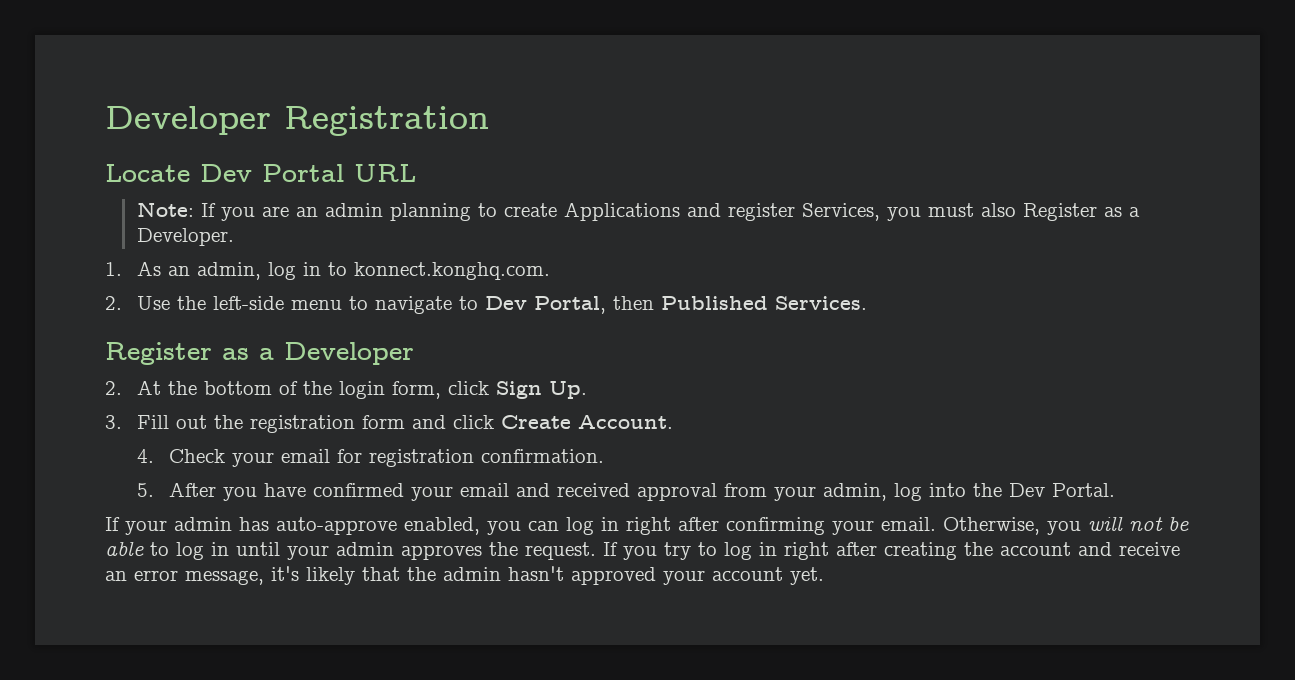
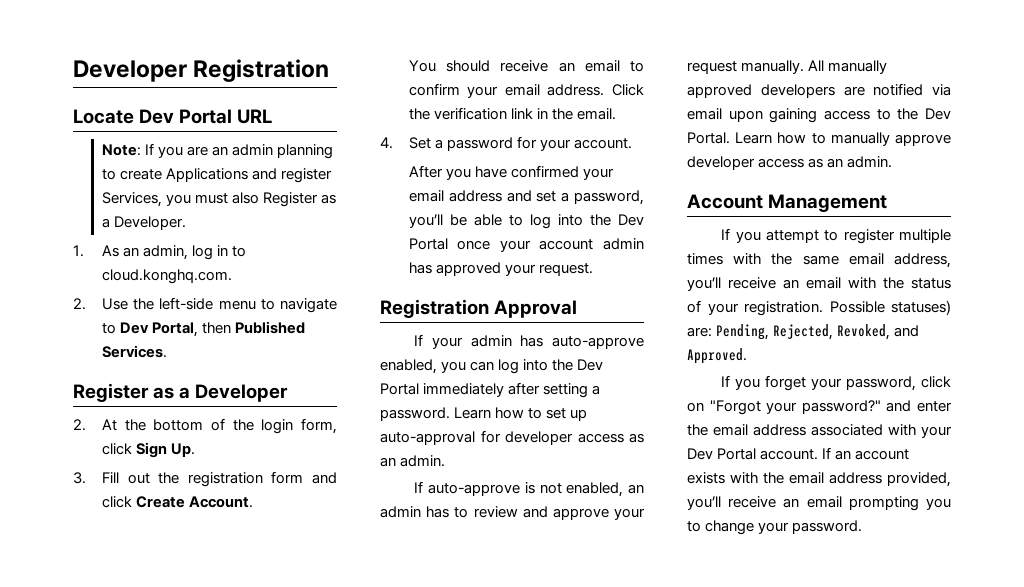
- 1. As an admin, log in to konnect.konghq.com.
+ 1. As an admin, log in to cloud.konghq.com.
- 4. Check your email for registration confirmation.
- 5. After you have confirmed your email and received approval from your admin, log into the Dev Portal.
+ You should receive an email to confirm your email address. Click the verification link in the email.
+ 4. Set a password for your account.
+ After you have confirmed your email address and set a password, you’ll be able to log into the Dev Portal once your account admin has approved your request.
+ Registration Approval
- If your admin has auto-approve enabled, you can log in right after confirming your email. Otherwise, you will not be able to log in until your admin approves the request. If you try to log in right after creating the account and receive an error message, it's likely that the admin hasn't approved your account yet.
+ If your admin has auto-approve enabled, you can log into the Dev Portal immediately after setting a password. Learn how to set up auto-approval for developer access as an admin.
+ If auto-approve is not enabled, an admin has to review and approve your request manually. All manually approved developers are notified via email upon gaining access to the Dev Portal. Learn how to manually approve developer access as an admin.
+ Account Management
+ If you attempt to register multiple times with the same email address, you’ll receive an email with the status of your registration. Possible statuses) are: Pending, Rejected, Revoked, and Approved.
+ If you forget your password, click on "Forgot your password?" and enter the email address associated with your Dev Portal account. If an account exists with the email address provided, you’ll receive an email prompting you to change your password.

